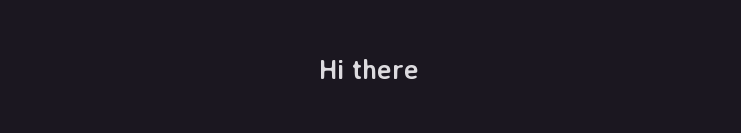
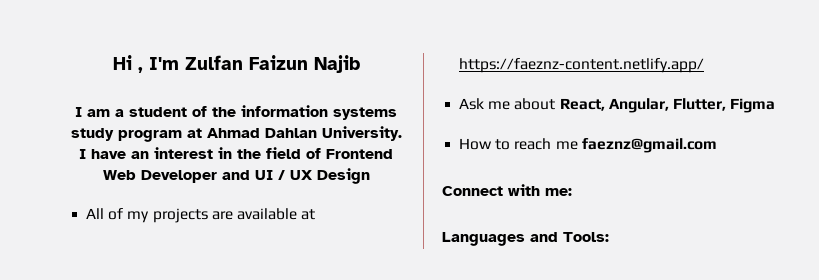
- Hi there
+ Hi , I'm Zulfan Faizun Najib
+ I am a student of the information systems study program at Ahmad Dahlan University. I have an interest in the field of Frontend Web Developer and UI / UX Design
+ All of my projects are available at https://faeznz-content.netlify.app/
+ Ask me about React, Angular, Flutter, Figma
+ How to reach me faeznz@gmail.com
+ Connect with me:
+ Languages and Tools:

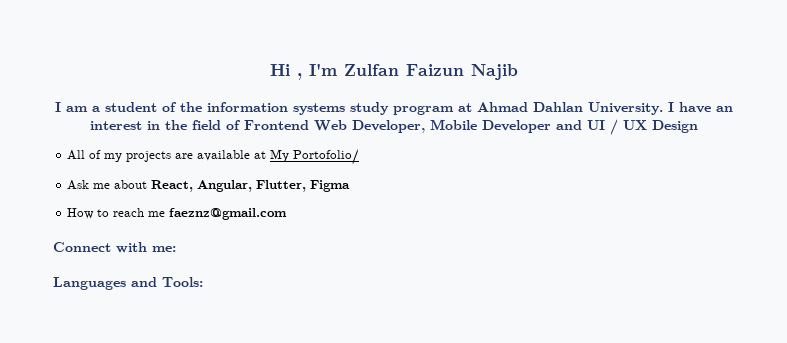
- I have an interest in the field of Frontend Web Developer and UI / UX Design
+ I have an interest in the field of Frontend Web Developer, Mobile Developer and UI / UX Design
- All of my projects are available at https://faeznz-content.netlify.app/
+ All of my projects are available at My Portofolio/

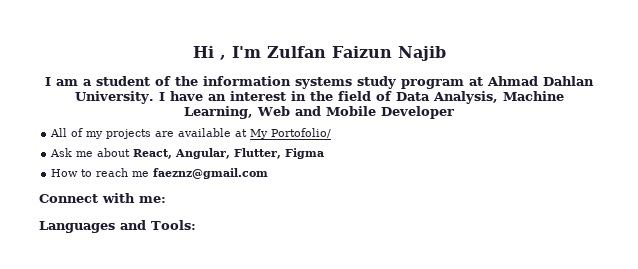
- I have an interest in the field of Frontend Web Developer, Mobile Developer and UI / UX Design
+ I have an interest in the field of Data Analysis, Machine Learning, Web and Mobile Developer

